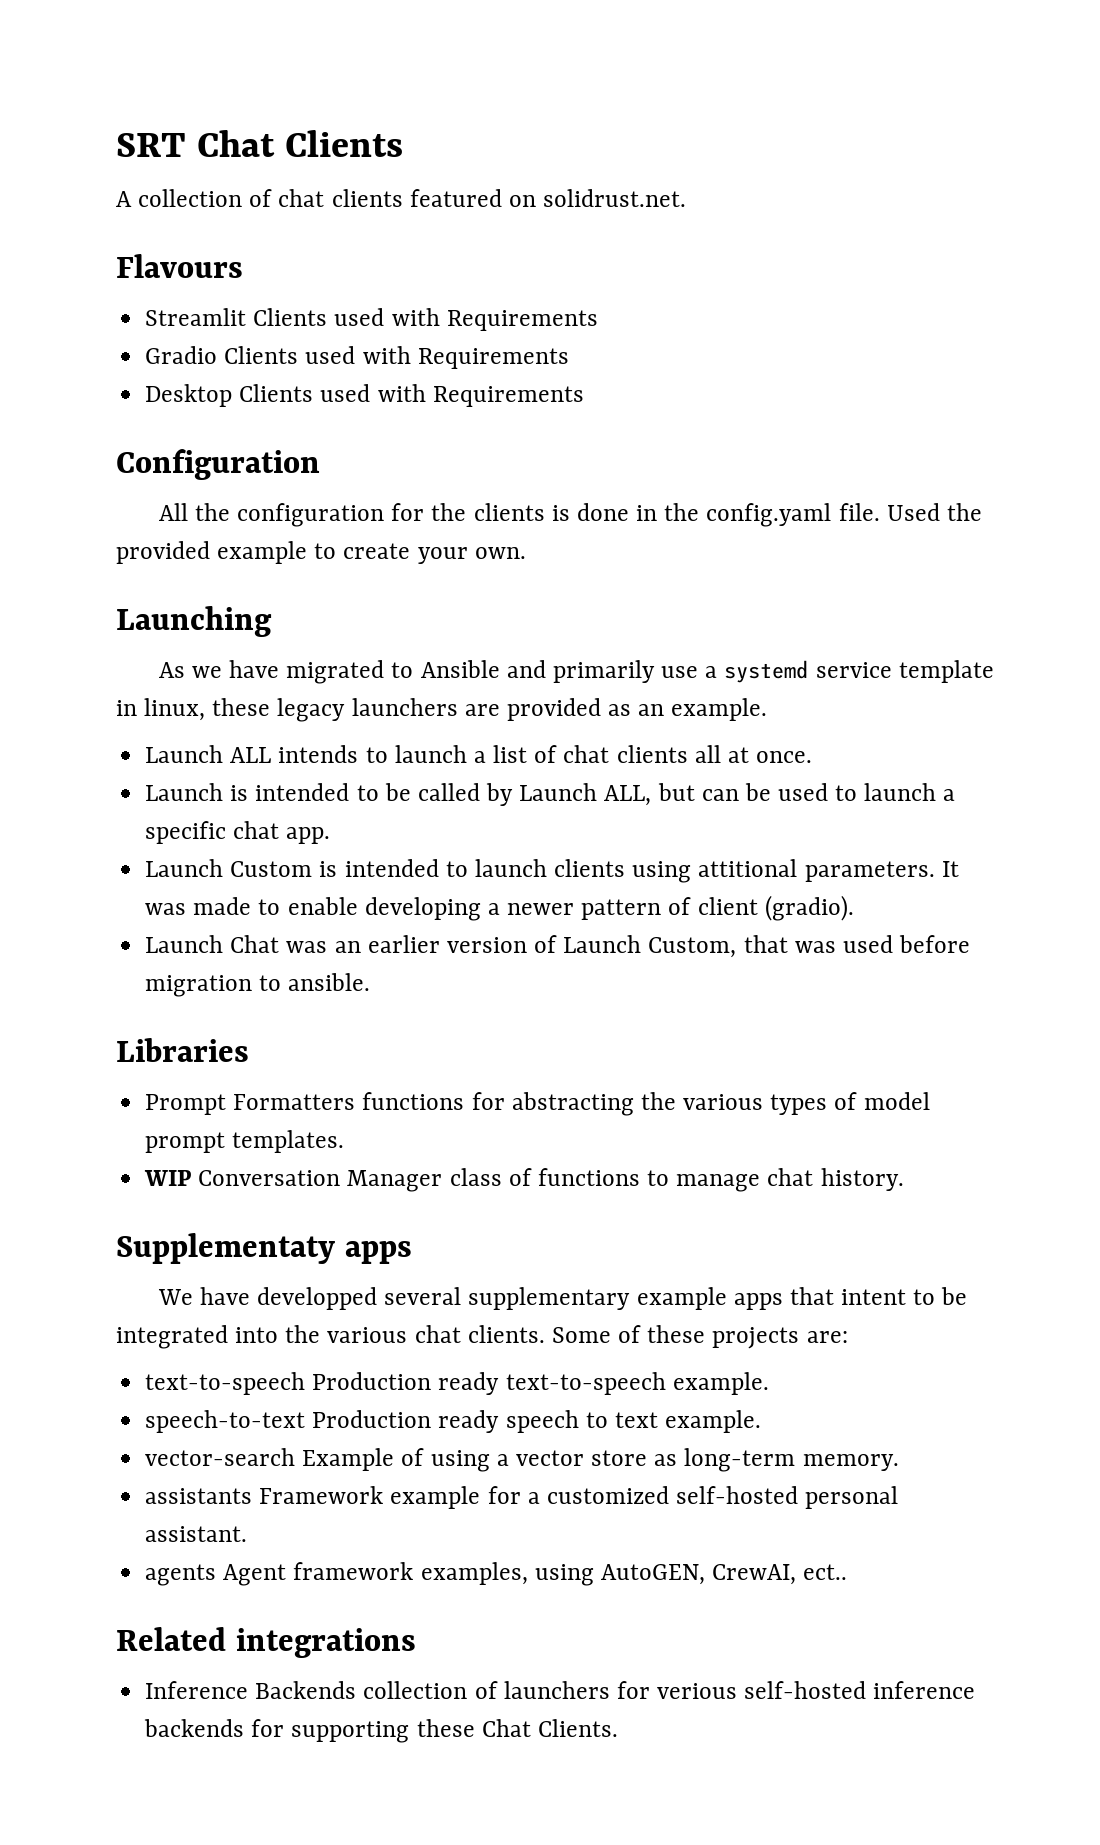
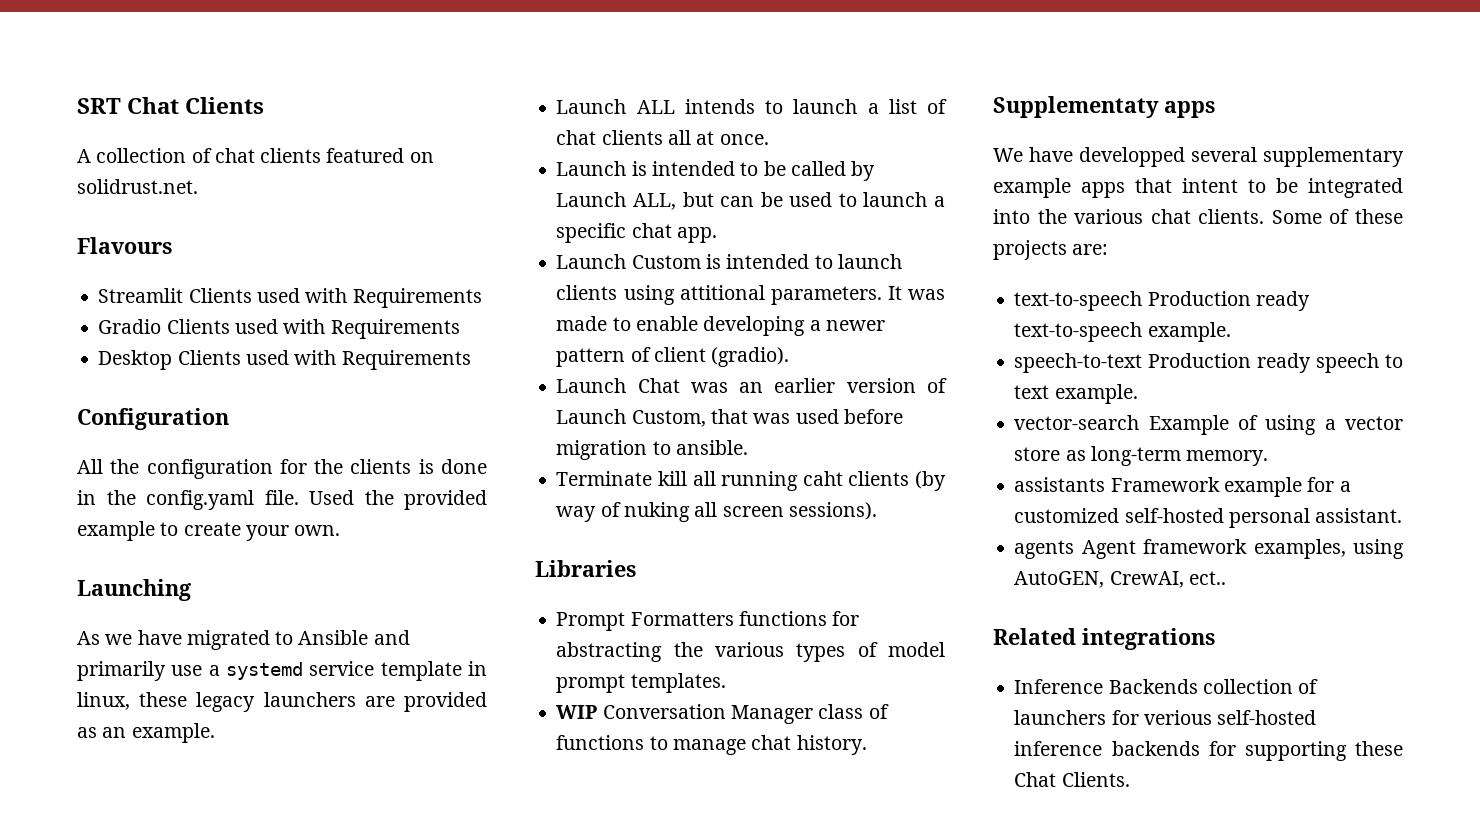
+ Terminate kill all running caht clients (by way of nuking all screen sessions).

